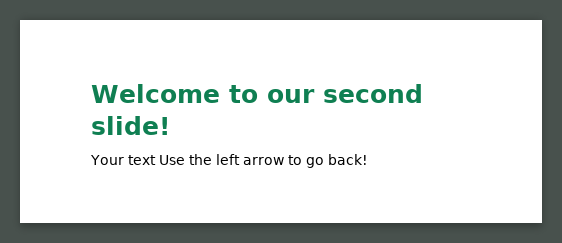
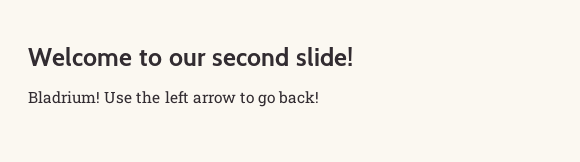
- Your text Use the left arrow to go back!
+ Bladrium! Use the left arrow to go back!

